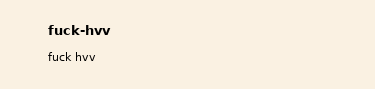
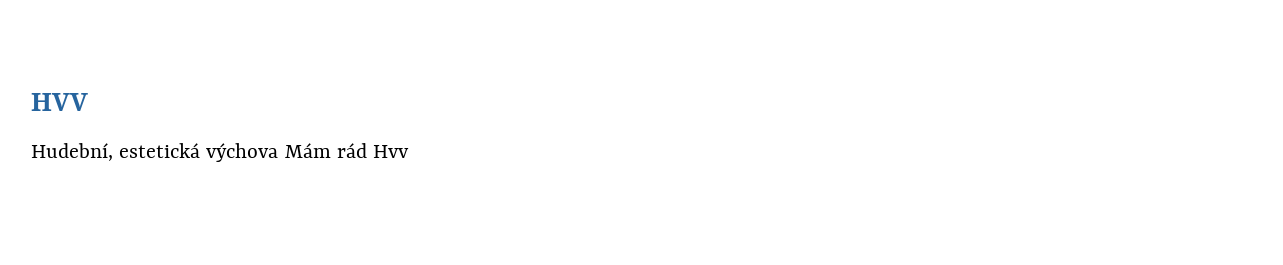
- fuck-hvv
- fuck hvv
+ HVV
+ Hudební, estetická výchova Mám rád Hvv

